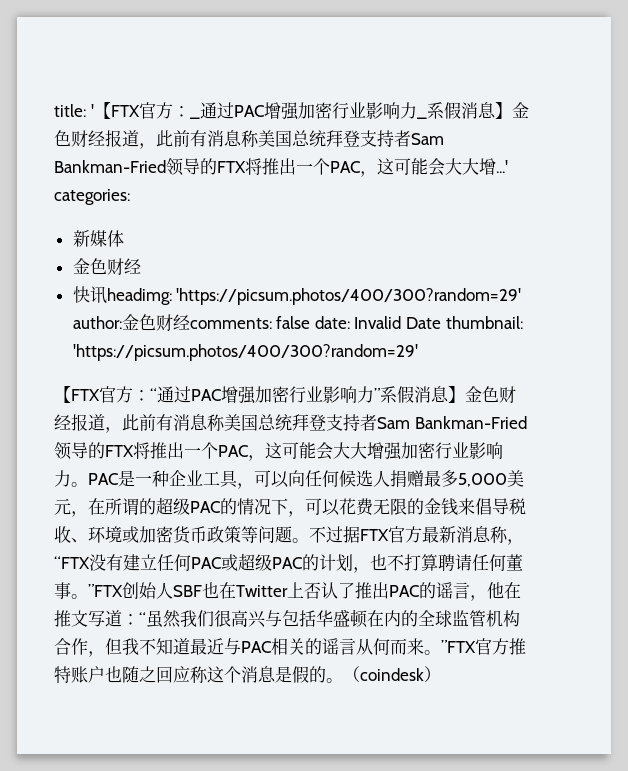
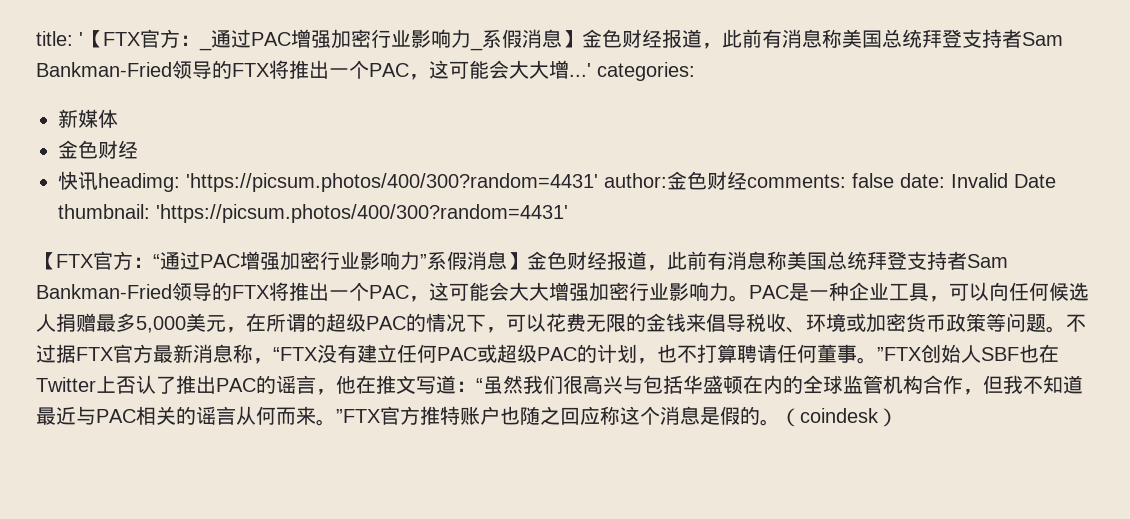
- 快讯headimg: 'https://picsum.photos/400/300?random=29' author:金色财经comments: false date: Invalid Date thumbnail: 'https://picsum.photos/400/300?random=29'
+ 快讯headimg: 'https://picsum.photos/400/300?random=4431' author:金色财经comments: false date: Invalid Date thumbnail: 'https://picsum.photos/400/300?random=4431'

